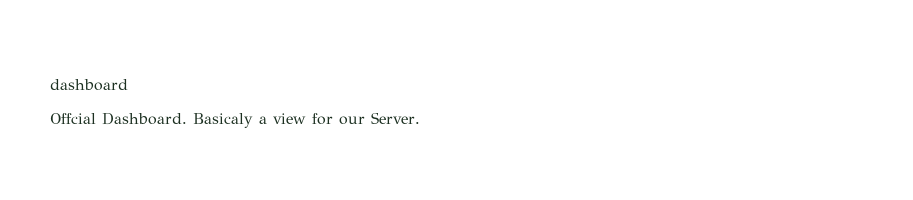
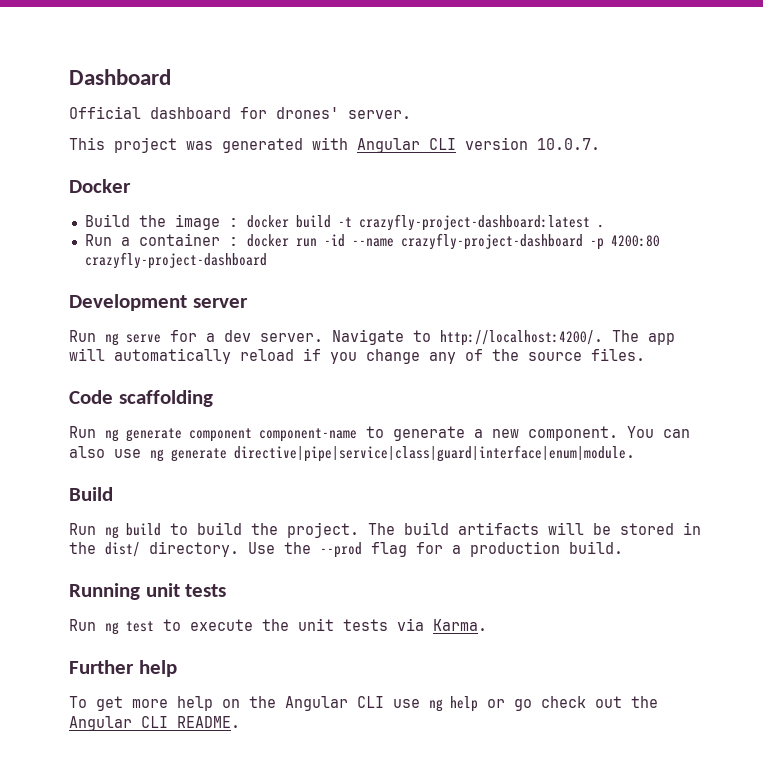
- dashboard
- Offcial Dashboard. Basicaly a view for our Server.
+ Dashboard
+ Official dashboard for drones' server.
+ This project was generated with Angular CLI version 10.0.7.
+ Docker
+ Build the image : docker build -t crazyfly-project-dashboard:latest .
+ Run a container : docker run -id --name crazyfly-project-dashboard -p 4200:80 crazyfly-project-dashboard
+ Development server
+ Run ng serve for a dev server. Navigate to http://localhost:4200/. The app will automatically reload if you change any of the source files.
+ Code scaffolding
+ Run ng generate component component-name to generate a new component. You can also use ng generate directive|pipe|service|class|guard|interface|enum|module.
+ Build
+ Run ng build to build the project. The build artifacts will be stored in the dist/ directory. Use the --prod flag for a production build.
+ Running unit tests
+ Run ng test to execute the unit tests via Karma.
+ Further help
+ To get more help on the Angular CLI use ng help or go check out the Angular CLI README.

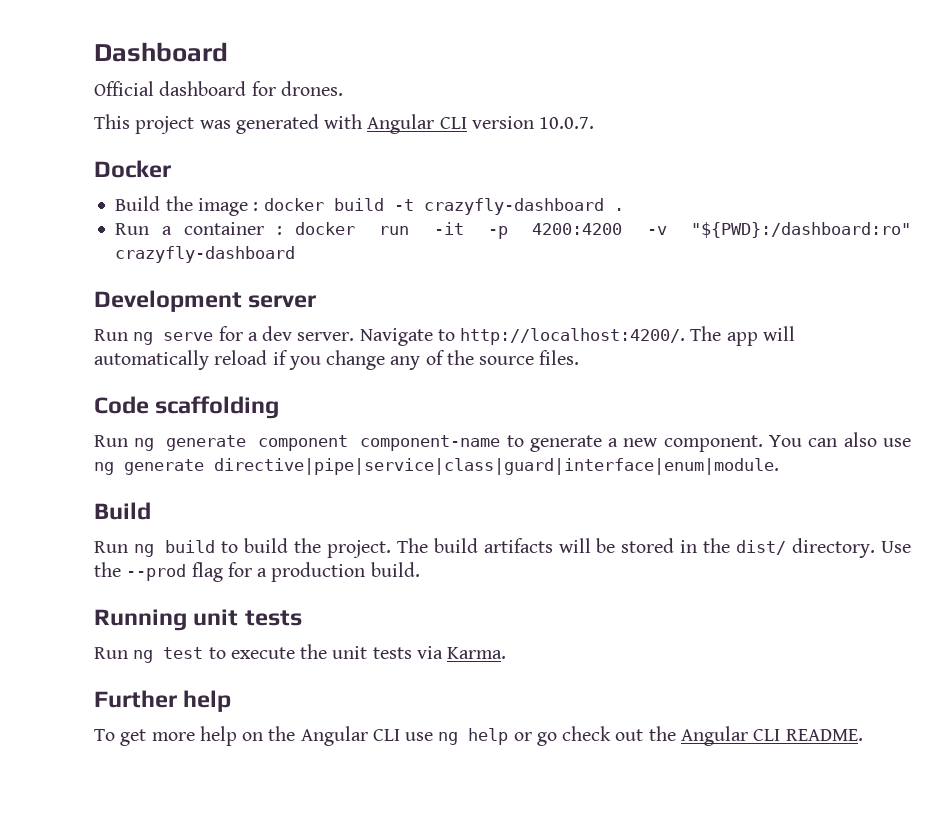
- Official dashboard for drones' server.
+ Official dashboard for drones.
- Build the image : docker build -t crazyfly-project-dashboard:latest .
+ Build the image : docker build -t crazyfly-dashboard .
- Run a container : docker run -id --name crazyfly-project-dashboard -p 4200:80 crazyfly-project-dashboard
+ Run a container : docker run -it -p 4200:4200 -v "${PWD}:/dashboard:ro" crazyfly-dashboard

